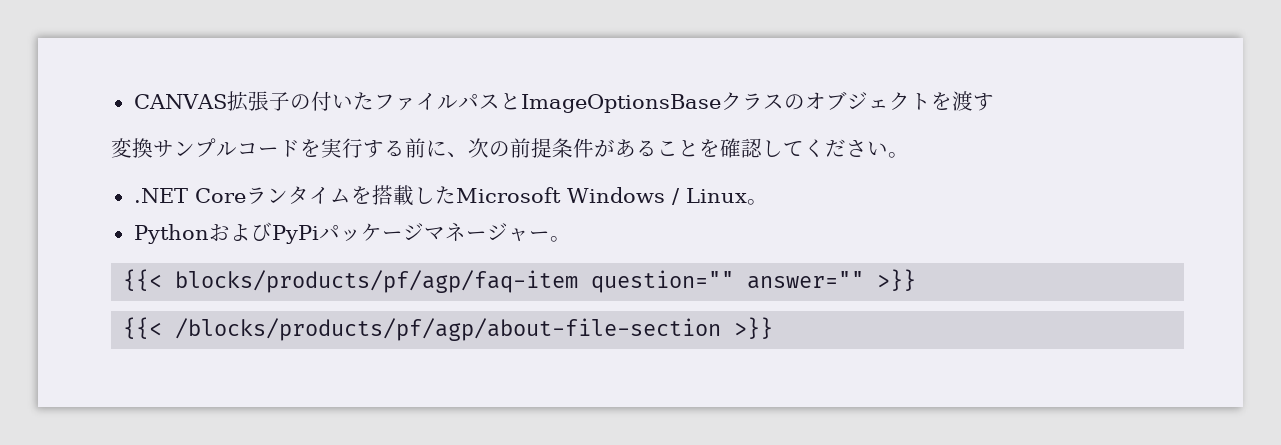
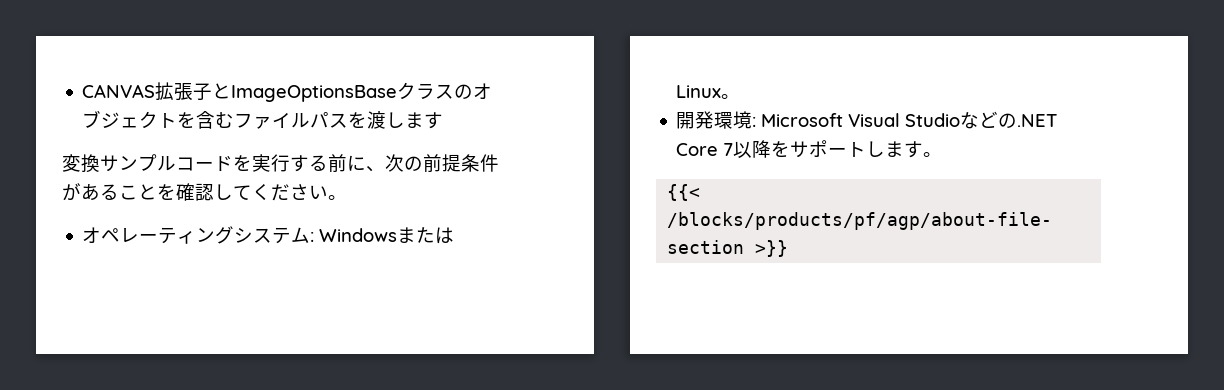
- CANVAS拡張子の付いたファイルパスとImageOptionsBaseクラスのオブジェクトを渡す
+ CANVAS拡張子とImageOptionsBaseクラスのオブジェクトを含むファイルパスを渡します
- .NET Coreランタイムを搭載したMicrosoft Windows / Linux。
- PythonおよびPyPiパッケージマネージャー。
- {{< blocks/products/pf/agp/faq-item question="" answer="" >}}
+ オペレーティングシステム: WindowsまたはLinux。
+ 開発環境: Microsoft Visual Studioなどの.NET Core 7以降をサポートします。

